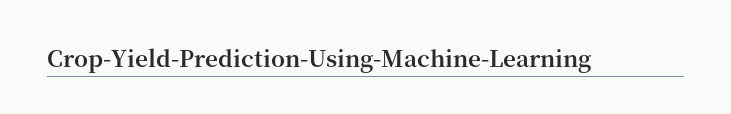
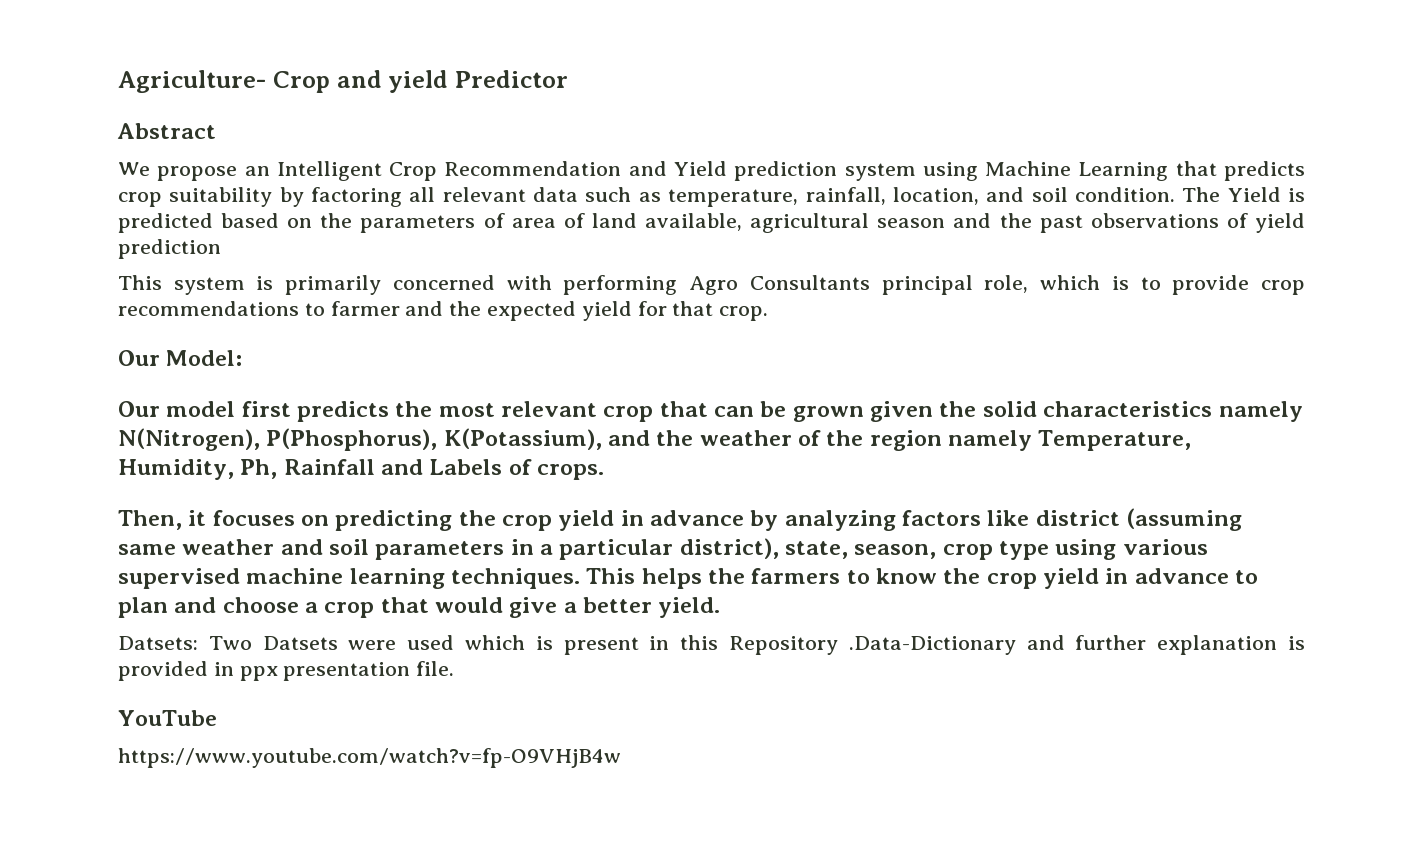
- Crop-Yield-Prediction-Using-Machine-Learning
+ Agriculture- Crop and yield Predictor
+ Abstract
+ We propose an Intelligent Crop Recommendation and Yield prediction system using Machine Learning that predicts crop suitability by factoring all relevant data such as temperature, rainfall, location, and soil condition. The Yield is predicted based on the parameters of area of land available, agricultural season and the past observations of yield prediction
+ This system is primarily concerned with performing Agro Consultants principal role, which is to provide crop recommendations to farmer and the expected yield for that crop.
+ Our Model:
+ Our model first predicts the most relevant crop that can be grown given the solid characteristics namely N(Nitrogen), P(Phosphorus), K(Potassium), and the weather of the region namely Temperature, Humidity, Ph, Rainfall and Labels of crops.
+ Then, it focuses on predicting the crop yield in advance by analyzing factors like district (assuming same weather and soil parameters in a particular district), state, season, crop type using various supervised machine learning techniques. This helps the farmers to know the crop yield in advance to plan and choose a crop that would give a better yield.
+ Datsets: Two Datsets were used which is present in this Repository .Data-Dictionary and further explanation is provided in ppx presentation file.
+ YouTube
+ https://www.youtube.com/watch?v=fp-O9VHjB4w

